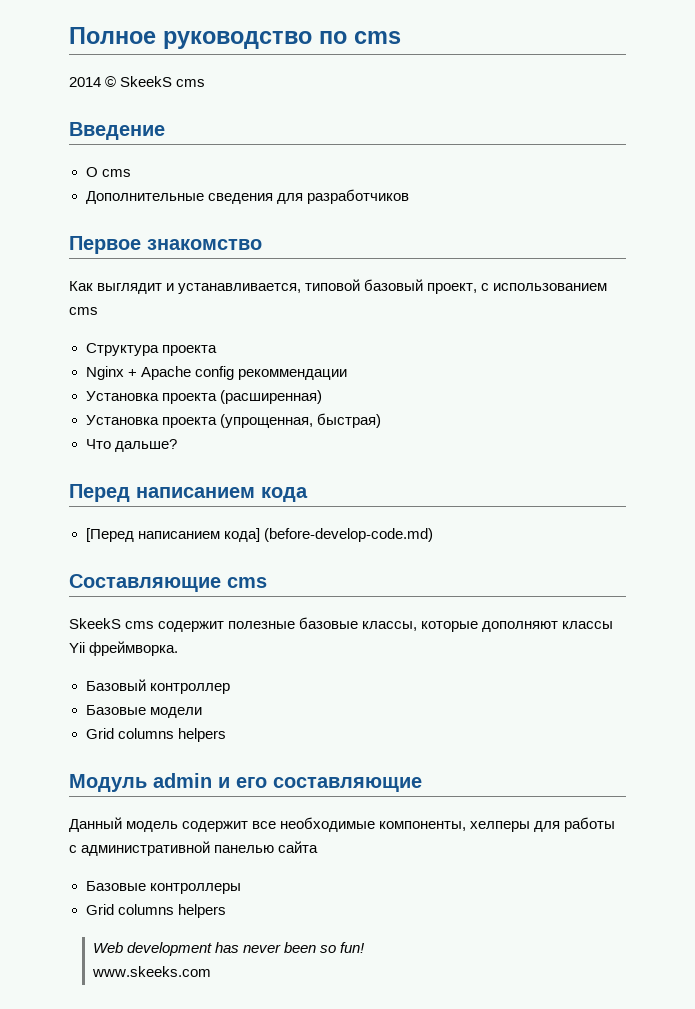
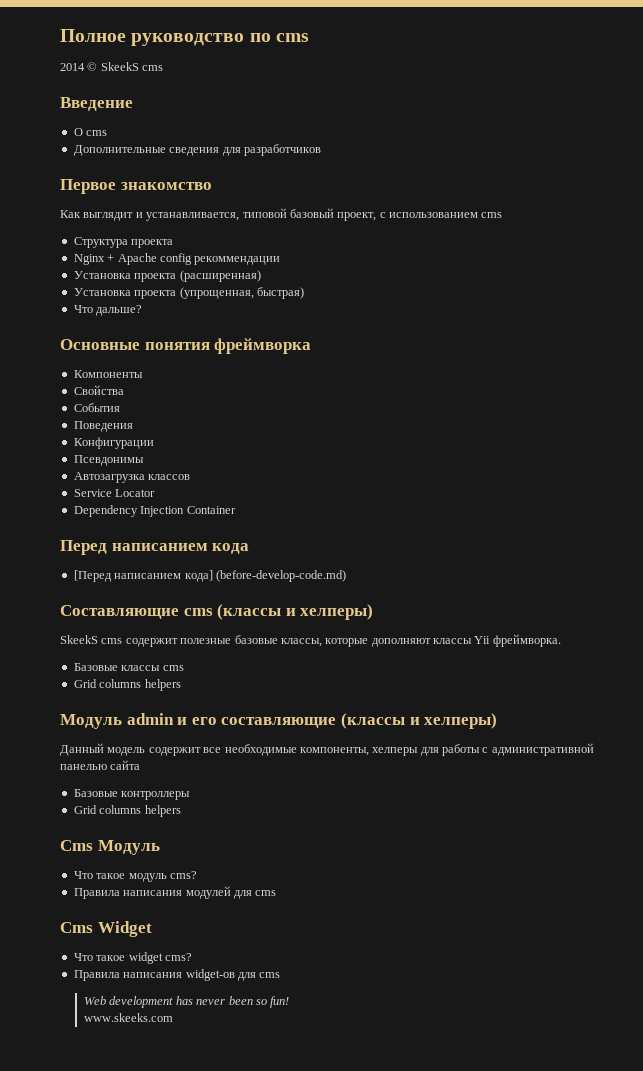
+ Основные понятия фреймворка
+ Компоненты
+ Свойства
+ События
+ Поведения
+ Конфигурации
+ Псевдонимы
+ Автозагрузка классов
+ Service Locator
+ Dependency Injection Container
- Составляющие cms
+ Составляющие cms (классы и хелперы)
- Базовый контроллер
- Базовые модели
+ Базовые классы cms
- Модуль admin и его составляющие
+ Модуль admin и его составляющие (классы и хелперы)
+ Cms Модуль
+ Что такое модуль cms?
+ Правила написания модулей для cms
+ Cms Widget
+ Что такое widget cms?
+ Правила написания widget-ов для cms

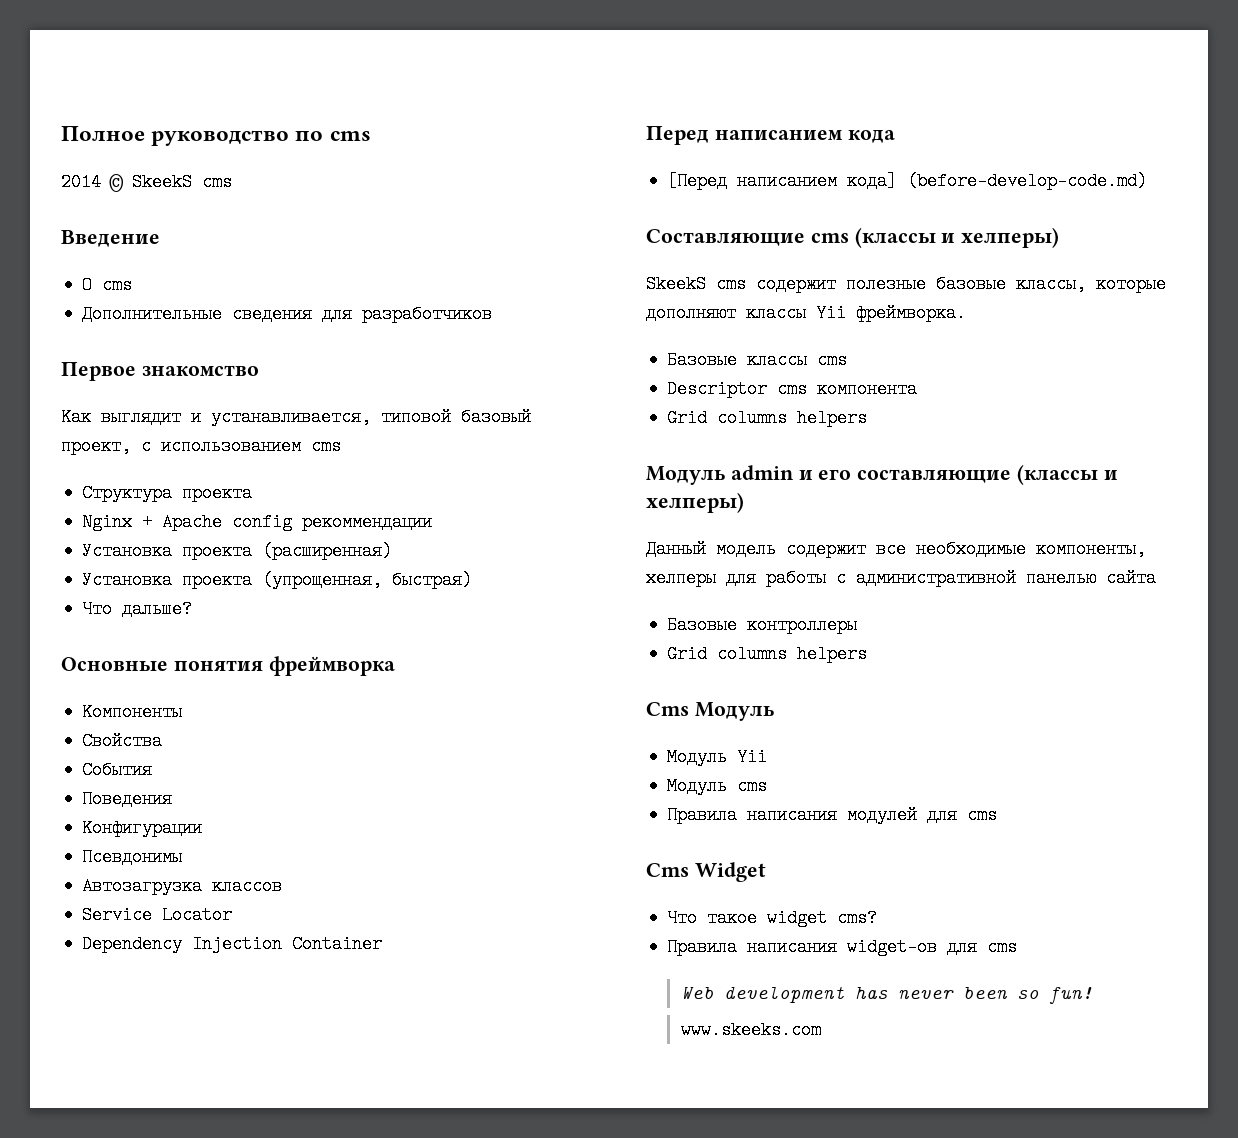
+ Descriptor cms компонента
- Что такое модуль cms?
+ Модуль Yii
+ Модуль cms

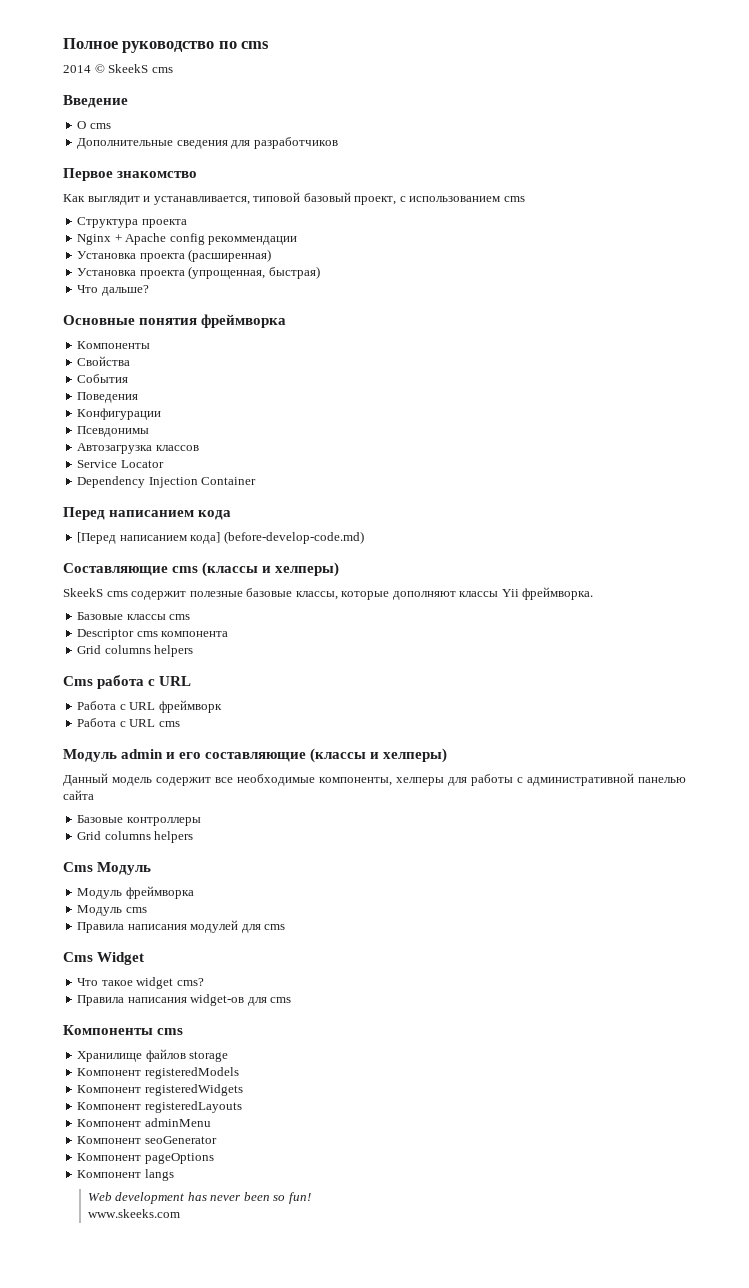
+ Cms работа с URL
+ Работа с URL фреймворк
+ Работа с URL cms
- Модуль Yii
+ Модуль фреймворка
+ Компоненты cms
+ Хранилище файлов storage
+ Компонент registeredModels
+ Компонент registeredWidgets
+ Компонент registeredLayouts
+ Компонент adminMenu
+ Компонент seoGenerator
+ Компонент pageOptions
+ Компонент langs

